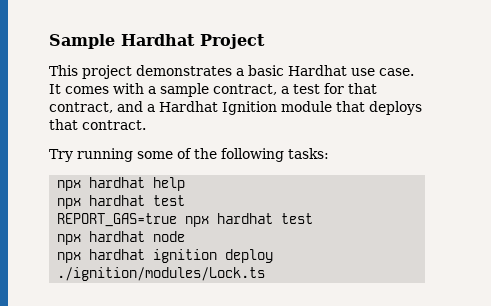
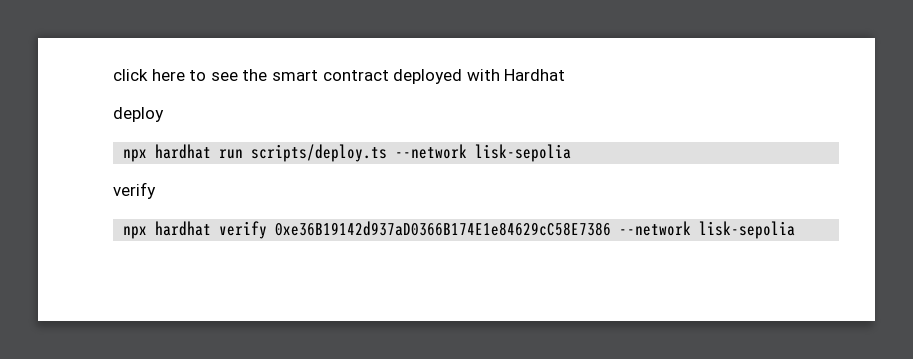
- Sample Hardhat Project
- This project demonstrates a basic Hardhat use case. It comes with a sample contract, a test for that contract, and a Hardhat Ignition module that deploys that contract.
- Try running some of the following tasks:
- npx hardhat help
- npx hardhat test
- REPORT_GAS=true npx hardhat test
- npx hardhat node
- npx hardhat ignition deploy ./ignition/modules/Lock.ts
+ click here to see the smart contract deployed with Hardhat
+ deploy
+ npx hardhat run scripts/deploy.ts --network lisk-sepolia
+ verify
+ npx hardhat verify 0xe36B19142d937aD0366B174E1e84629cC58E7386 --network lisk-sepolia

